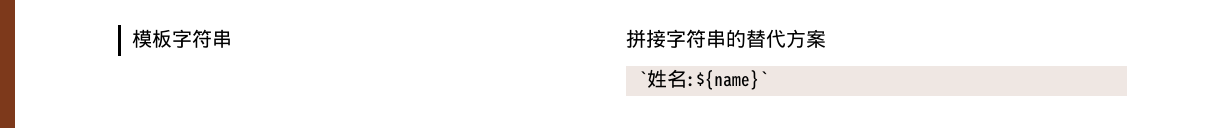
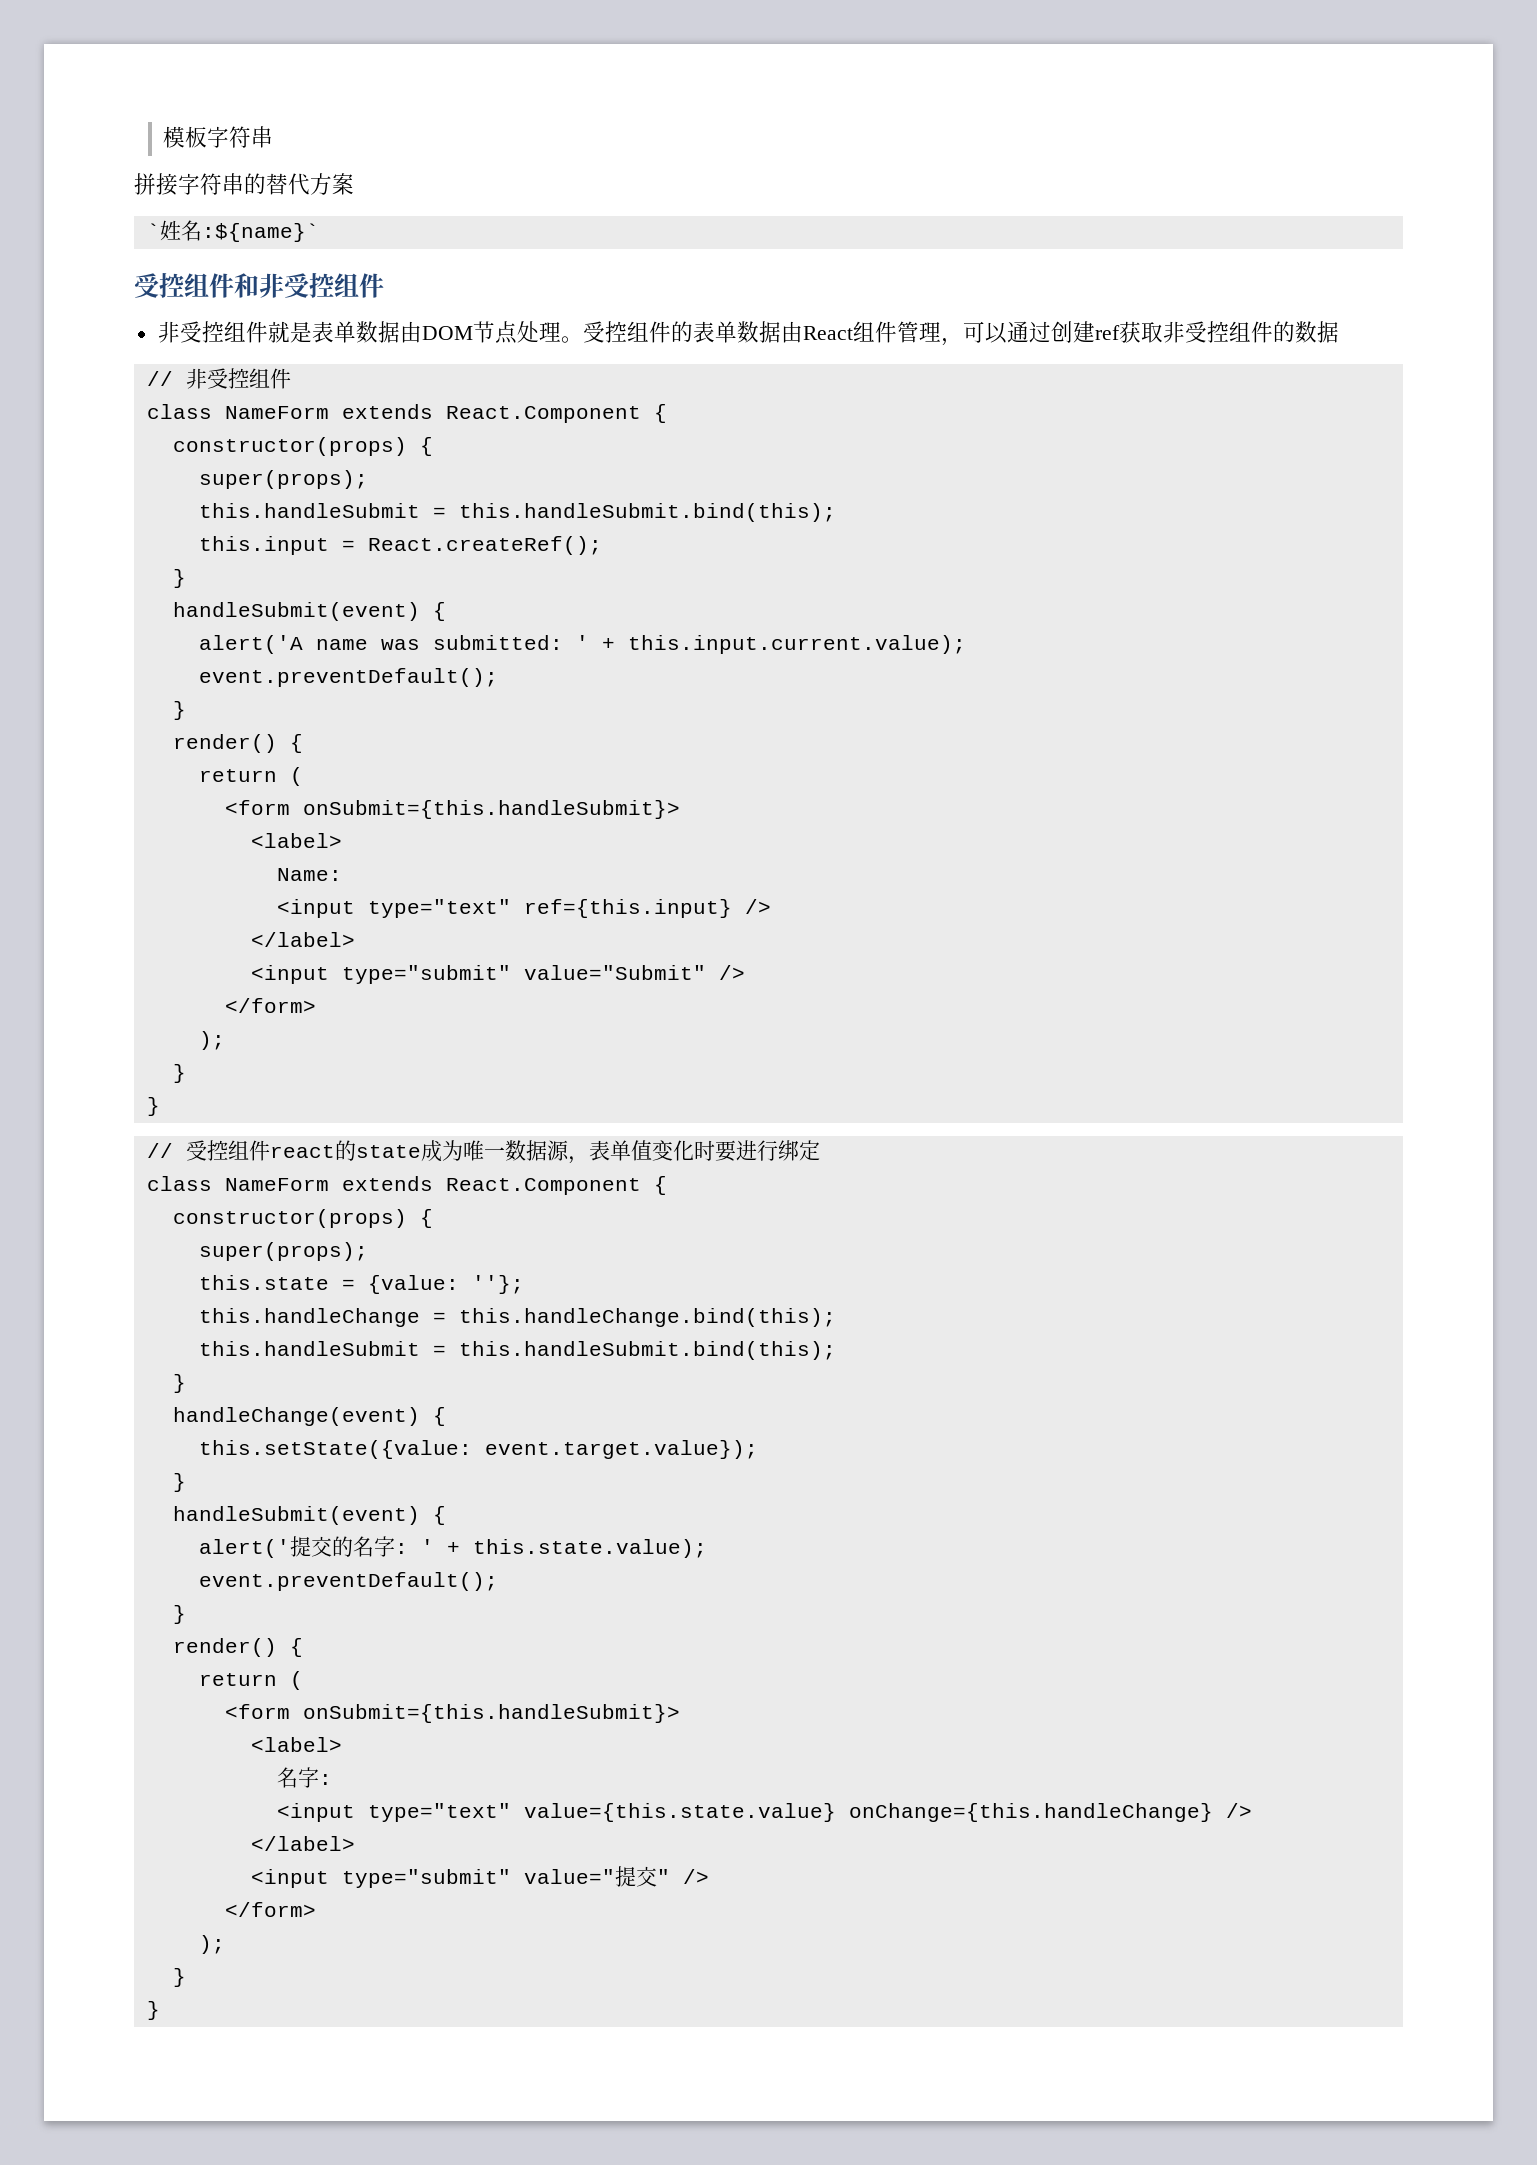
+ 受控组件和非受控组件
+ 非受控组件就是表单数据由DOM节点处理。受控组件的表单数据由React组件管理，可以通过创建ref获取非受控组件的数据
+ // 非受控组件
+ class NameForm extends React.Component {
+ constructor(props) {
+ super(props);
+ this.handleSubmit = this.handleSubmit.bind(this);
+ this.input = React.createRef();
+ }
+ handleSubmit(event) {
+ alert('A name was submitted: ' + this.input.current.value);
+ event.preventDefault();
+ }
+ render() {
+ return (
+ <form onSubmit={this.handleSubmit}>
+ <label>
+ Name:
+ <input type="text" ref={this.input} />
+ </label>
+ <input type="submit" value="Submit" />
+ </form>
+ );
+ }
+ }
+ // 受控组件react的state成为唯一数据源，表单值变化时要进行绑定
+ class NameForm extends React.Component {
+ constructor(props) {
+ super(props);
+ this.state = {value: ''};
+ this.handleChange = this.handleChange.bind(this);
+ this.handleSubmit = this.handleSubmit.bind(this);
+ }
+ handleChange(event) {
+ this.setState({value: event.target.value});
+ }
+ handleSubmit(event) {
+ alert('提交的名字: ' + this.state.value);
+ event.preventDefault();
+ }
+ render() {
+ return (
+ <form onSubmit={this.handleSubmit}>
+ <label>
+ 名字:
+ <input type="text" value={this.state.value} onChange={this.handleChange} />
+ </label>
+ <input type="submit" value="提交" />
+ </form>
+ );
+ }
+ }

